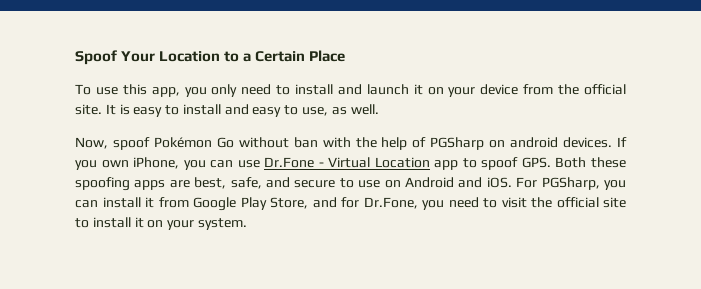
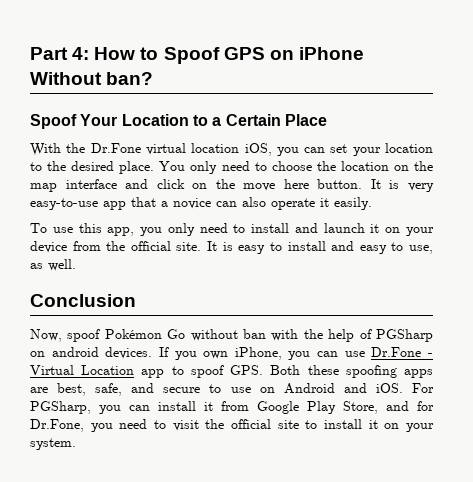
+ Part 4: How to Spoof GPS on iPhone Without ban?
+ With the Dr.Fone virtual location iOS, you can set your location to the desired place. You only need to choose the location on the map interface and click on the move here button. It is very easy-to-use app that a novice can also operate it easily.
+ Conclusion

